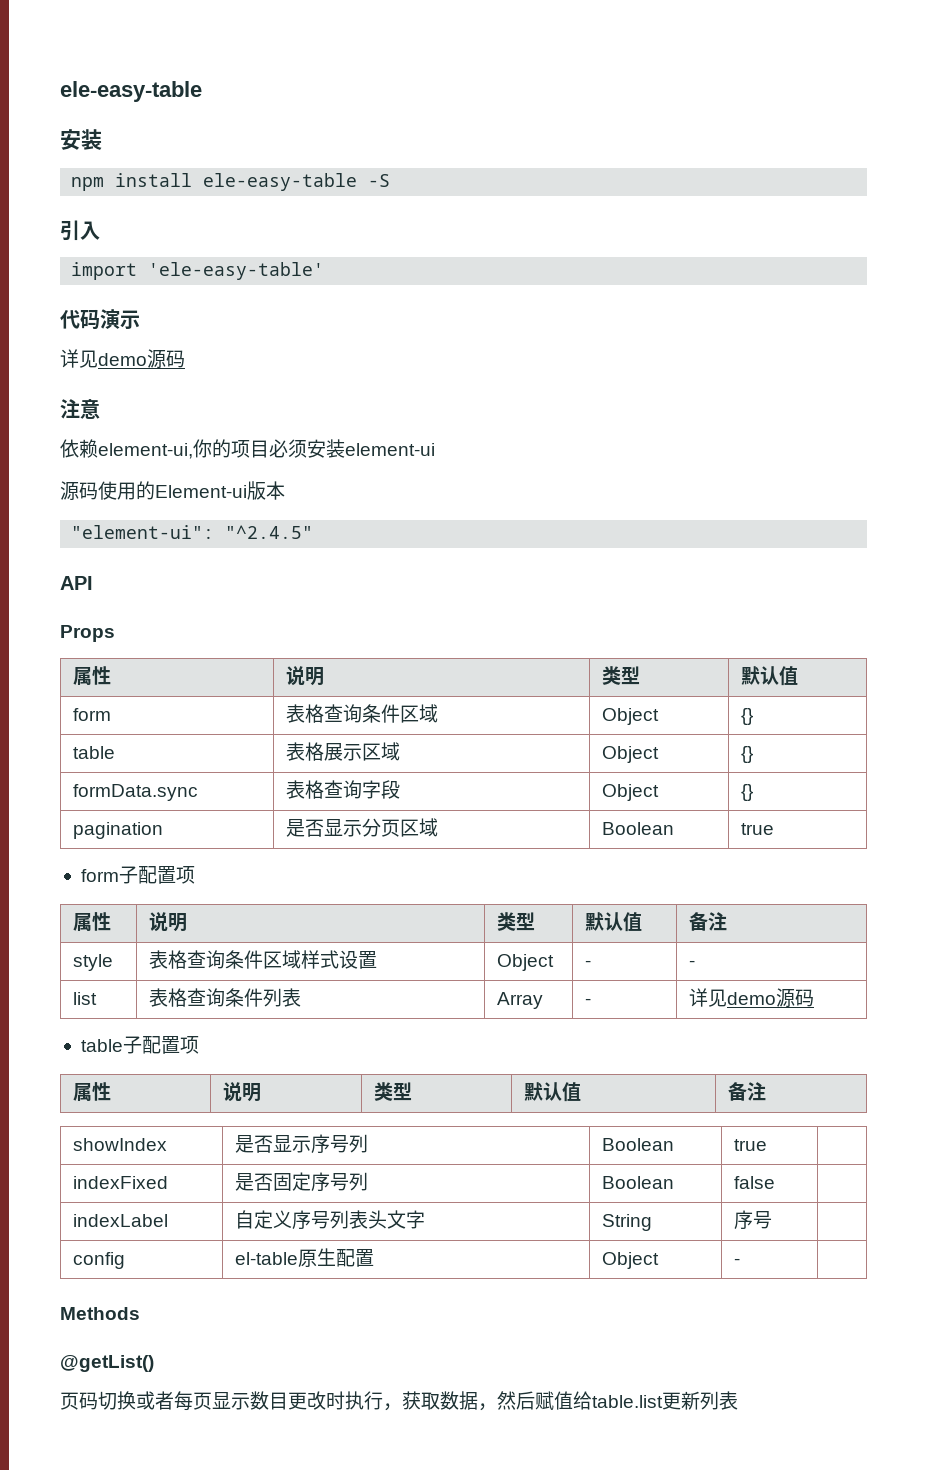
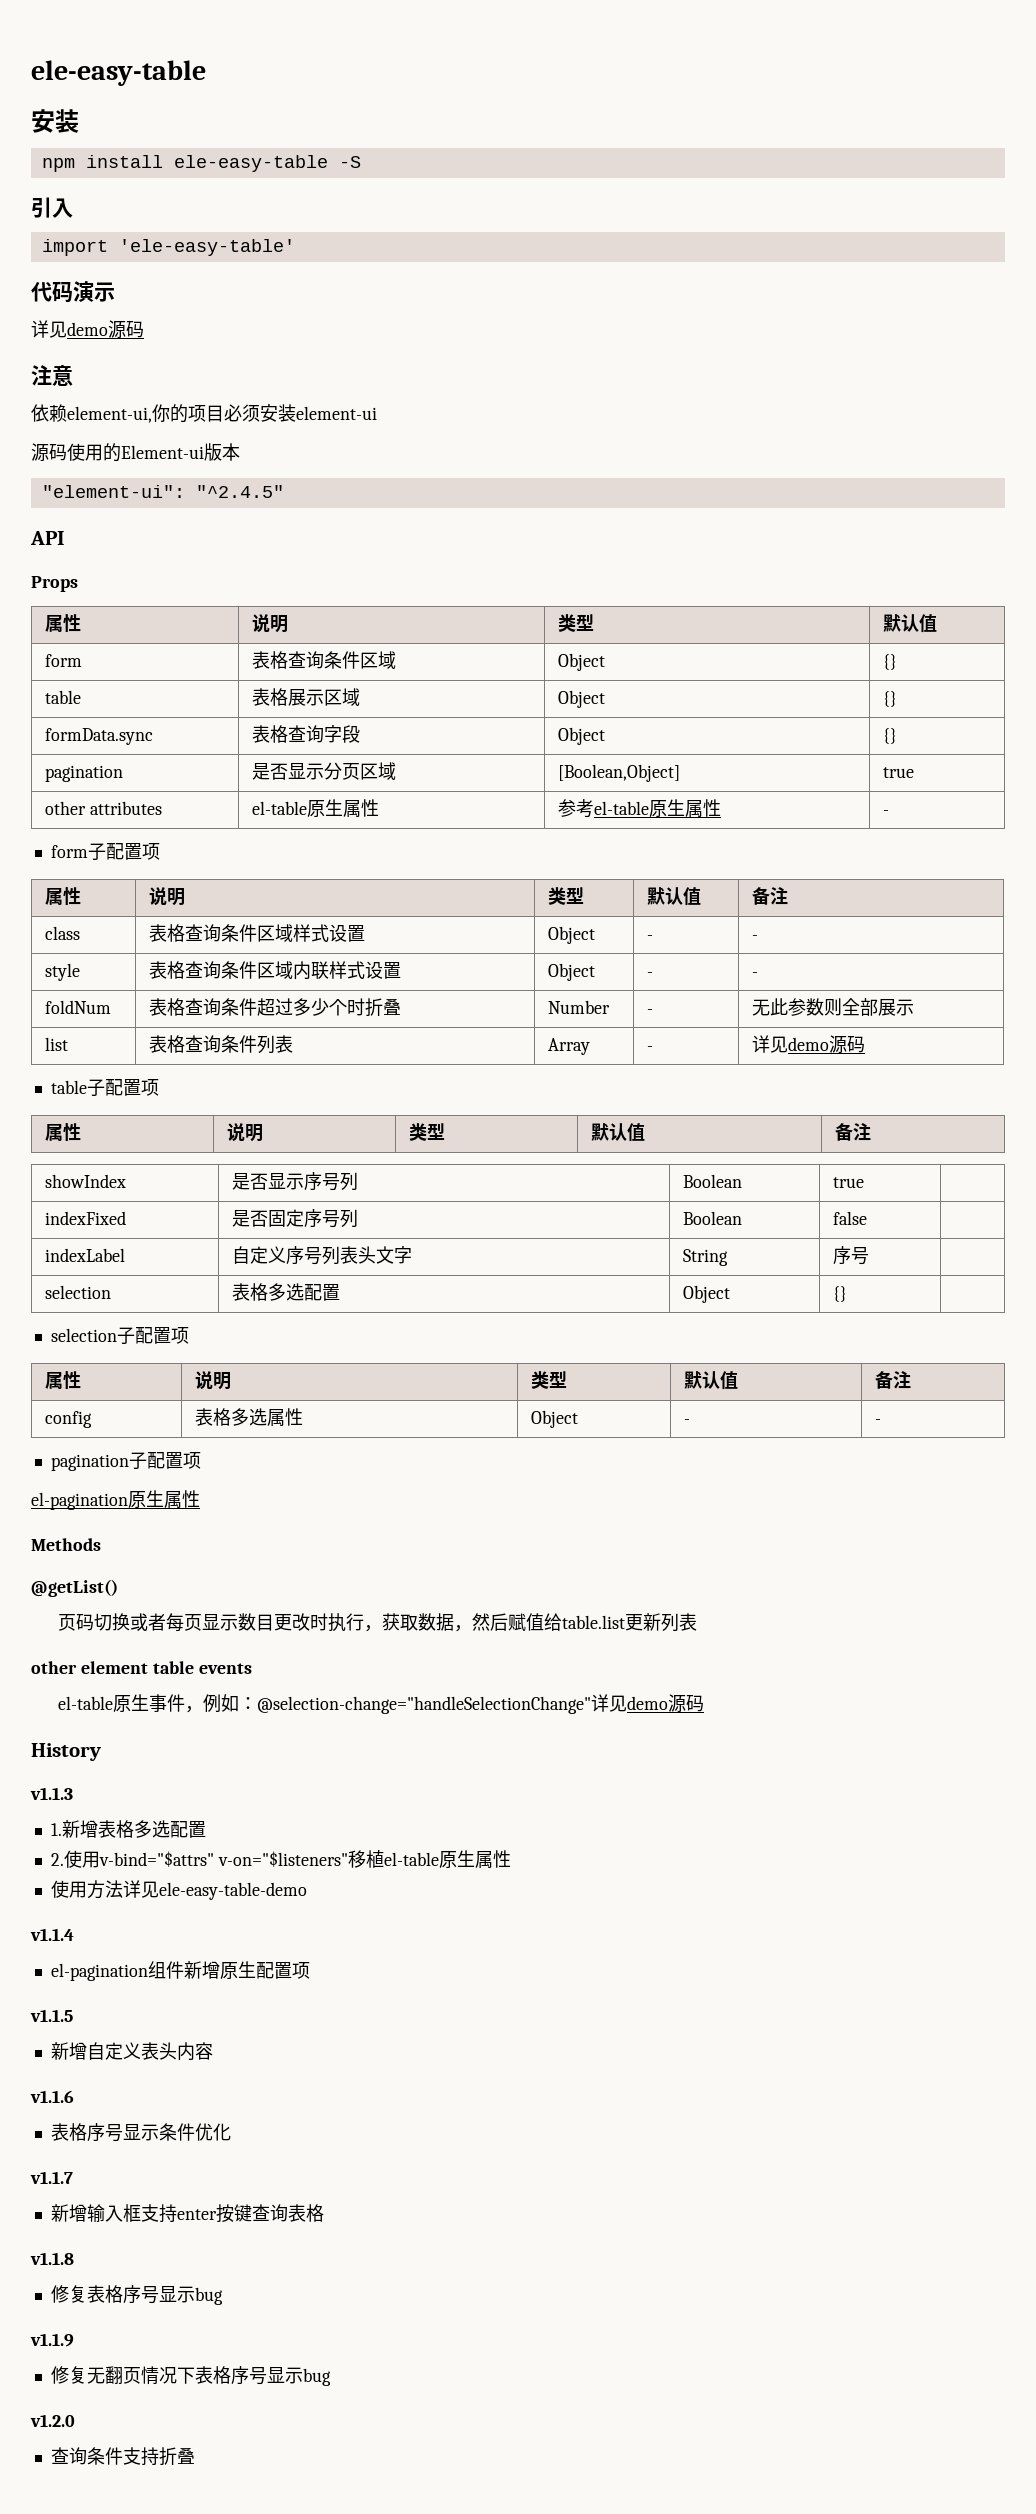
- pagination | 是否显示分页区域 | Boolean | true
+ pagination | 是否显示分页区域 | [Boolean,Object] | true
+ other attributes | el-table原生属性 | 参考el-table原生属性 | -
- style | 表格查询条件区域样式设置 | Object | - | -
+ class | 表格查询条件区域样式设置 | Object | - | -
+ style | 表格查询条件区域内联样式设置 | Object | - | -
+ foldNum | 表格查询条件超过多少个时折叠 | Number | - | 无此参数则全部展示
- config | el-table原生配置 | Object | - |
+ selection | 表格多选配置 | Object | {} |
+ selection子配置项
+ 属性 | 说明 | 类型 | 默认值 | 备注
+ config | 表格多选属性 | Object | - | -
+ pagination子配置项
+ el-pagination原生属性
+ other element table events
+ el-table原生事件，例如：@selection-change="handleSelectionChange"详见demo源码
+ History
+ v1.1.3
+ 1.新增表格多选配置
+ 2.使用v-bind="$attrs" v-on="$listeners"移植el-table原生属性
+ 使用方法详见ele-easy-table-demo
+ v1.1.4
+ el-pagination组件新增原生配置项
+ v1.1.5
+ 新增自定义表头内容
+ v1.1.6
+ 表格序号显示条件优化
+ v1.1.7
+ 新增输入框支持enter按键查询表格
+ v1.1.8
+ 修复表格序号显示bug
+ v1.1.9
+ 修复无翻页情况下表格序号显示bug
+ v1.2.0
+ 查询条件支持折叠

